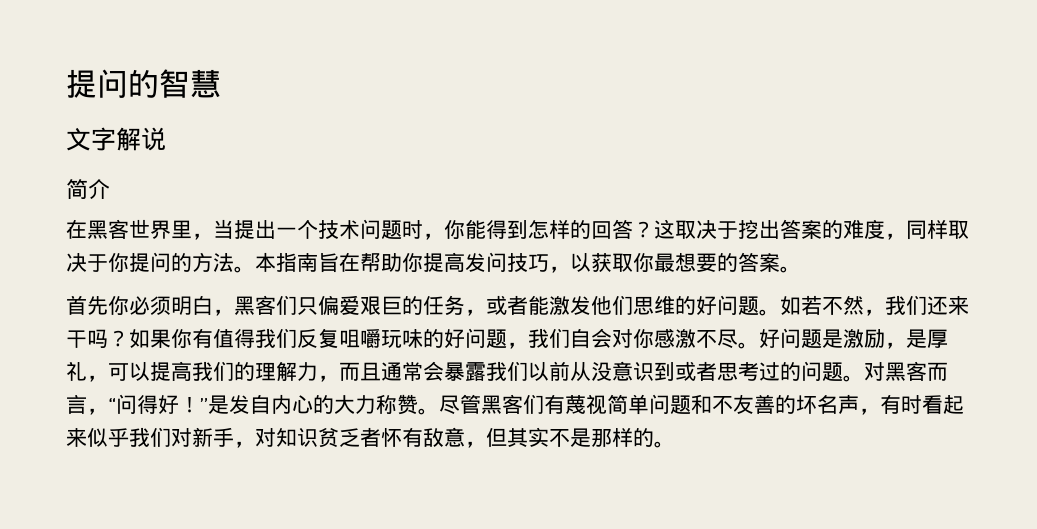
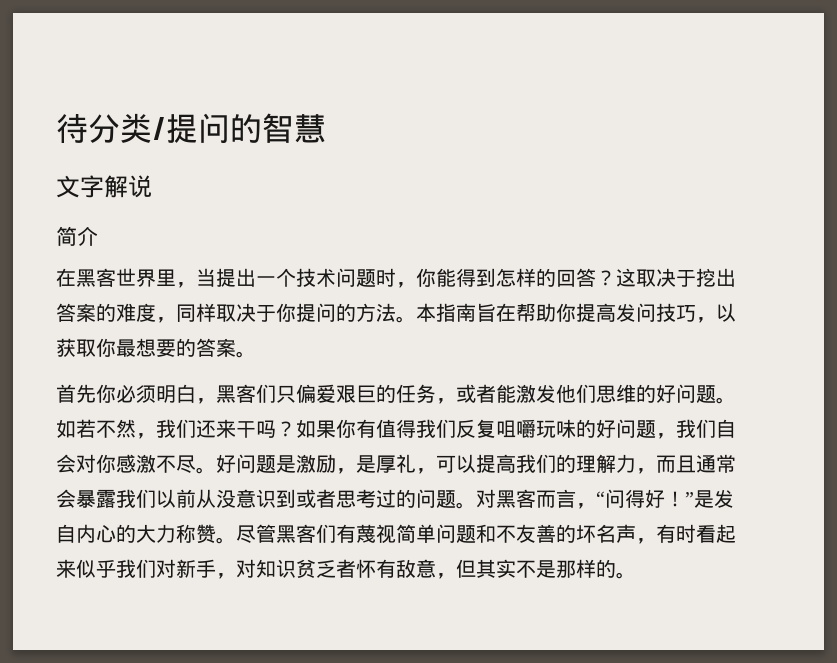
- 提问的智慧
+ 待分类/提问的智慧

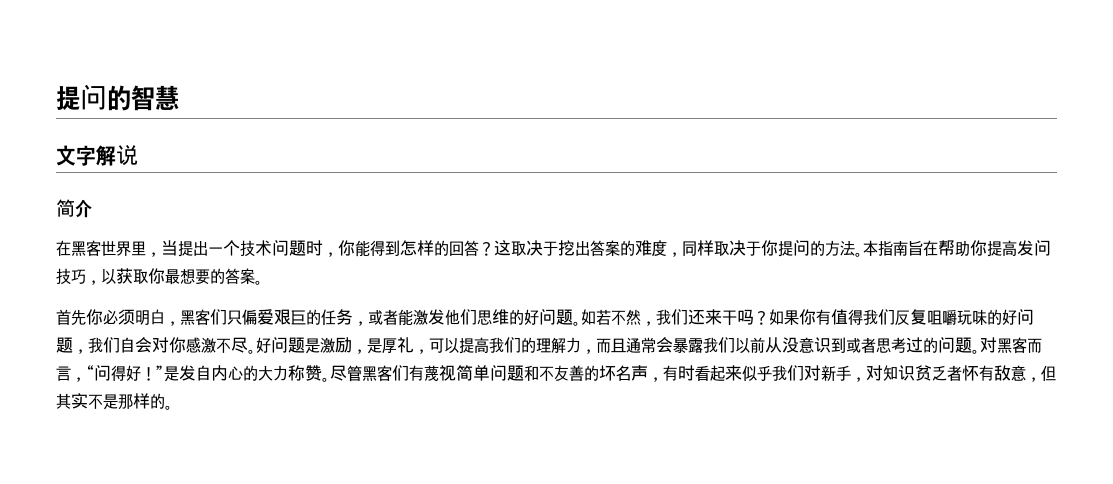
- 待分类/提问的智慧
+ 提问的智慧

